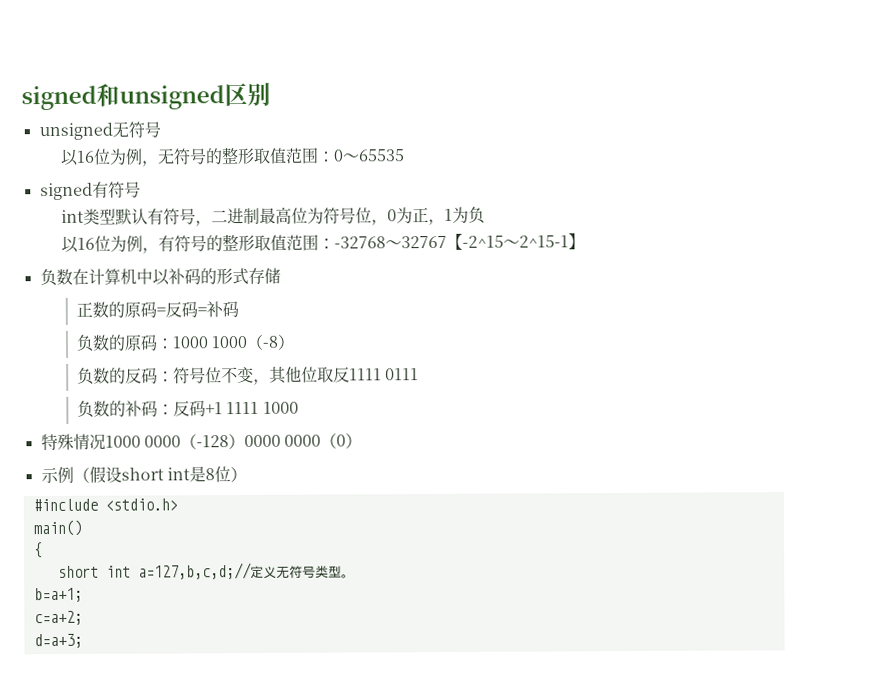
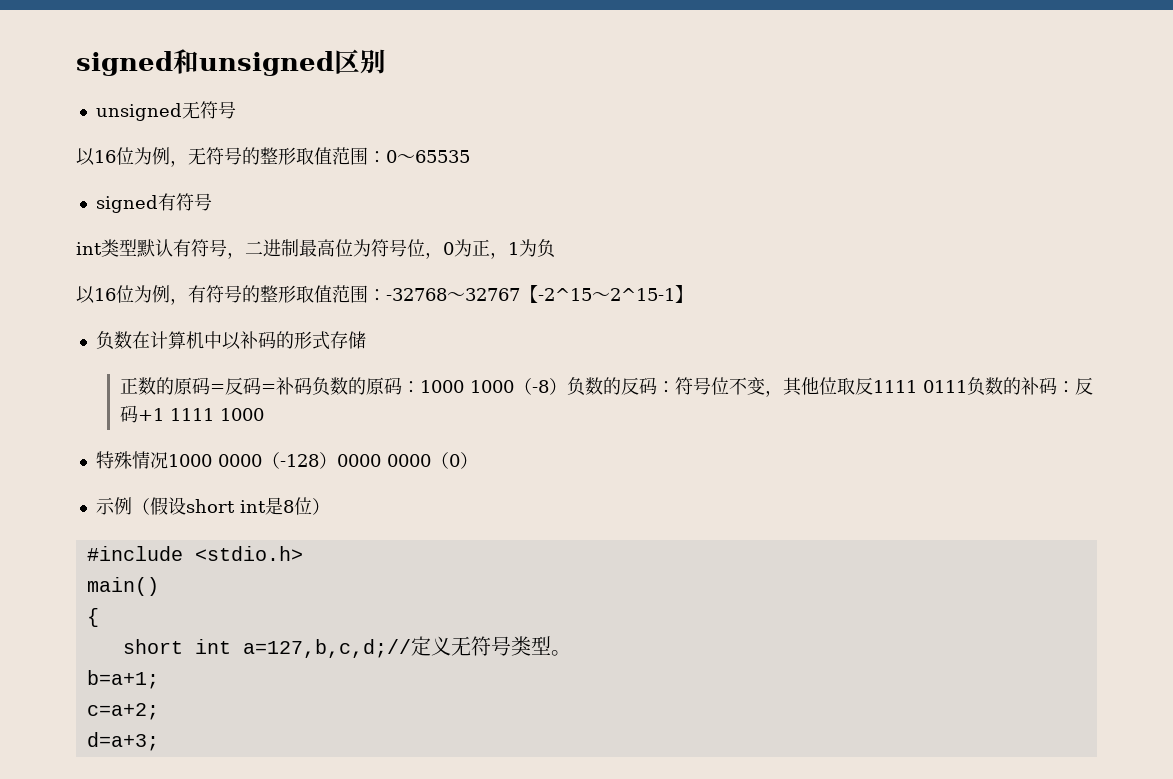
- 正数的原码=反码=补码
- 负数的原码：1000 1000（-8）
- 负数的反码：符号位不变，其他位取反1111 0111
- 负数的补码：反码+1 1111 1000
+ 正数的原码=反码=补码负数的原码：1000 1000（-8）负数的反码：符号位不变，其他位取反1111 0111负数的补码：反码+1 1111 1000

